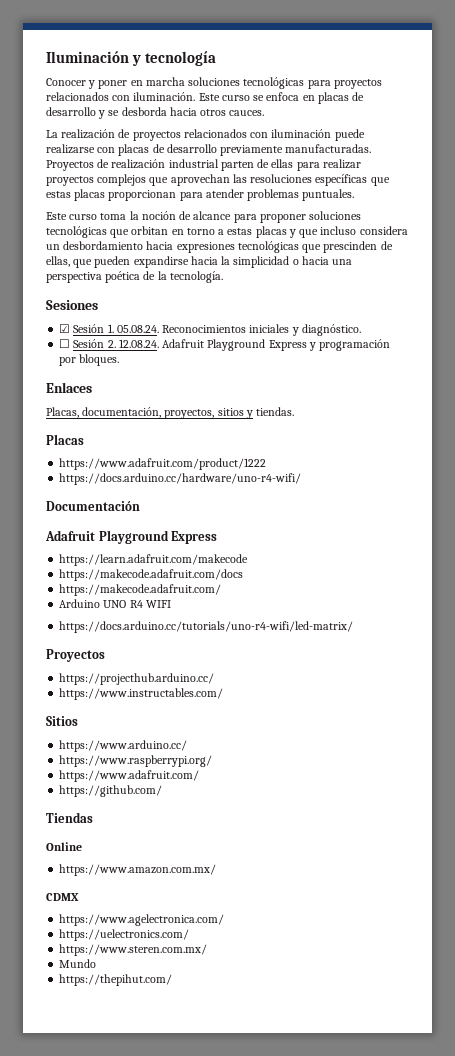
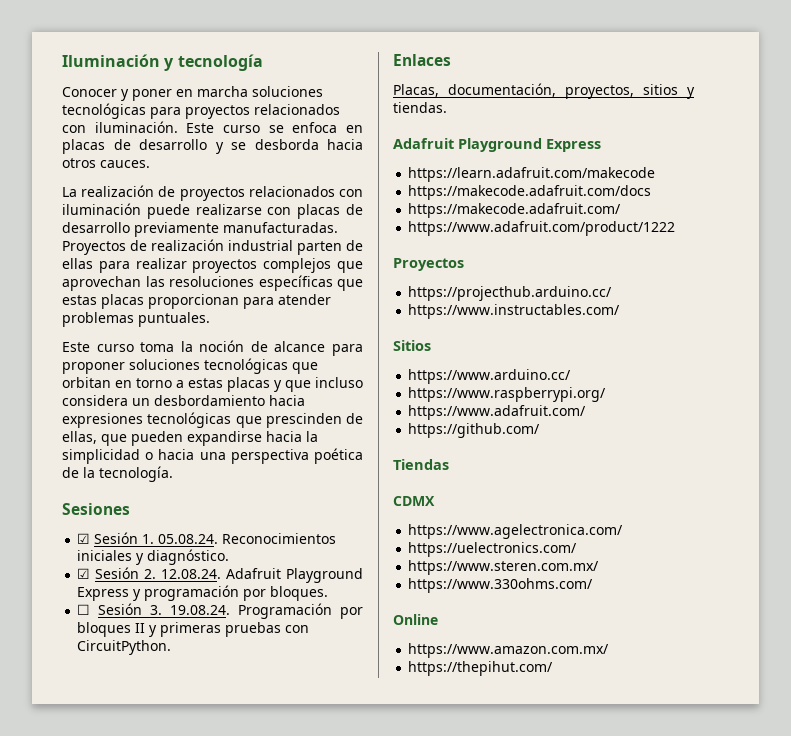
- ☐ Sesión 2. 12.08.24. Adafruit Playground Express y programación por bloques.
+ ☑ Sesión 2. 12.08.24. Adafruit Playground Express y programación por bloques.
+ ☐ Sesión 3. 19.08.24. Programación por bloques II y primeras pruebas con CircuitPython.
- Placas
- https://www.adafruit.com/product/1222
- https://docs.arduino.cc/hardware/uno-r4-wifi/
- Documentación
- Arduino UNO R4 WIFI
- https://docs.arduino.cc/tutorials/uno-r4-wifi/led-matrix/
+ https://www.adafruit.com/product/1222
- Online
- https://www.amazon.com.mx/
- Mundo
+ https://www.330ohms.com/
+ Online
+ https://www.amazon.com.mx/

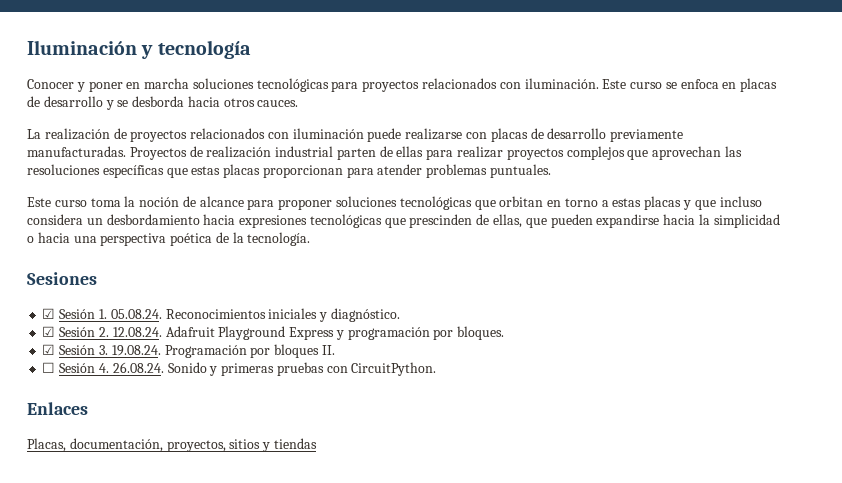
- ☐ Sesión 3. 19.08.24. Programación por bloques II y primeras pruebas con CircuitPython.
+ ☑ Sesión 3. 19.08.24. Programación por bloques II.
+ ☐ Sesión 4. 26.08.24. Sonido y primeras pruebas con CircuitPython.
- Placas, documentación, proyectos, sitios y tiendas.
- Adafruit Playground Express
- https://learn.adafruit.com/makecode
- https://makecode.adafruit.com/docs
- https://makecode.adafruit.com/
- https://www.adafruit.com/product/1222
- Proyectos
- https://projecthub.arduino.cc/
- https://www.instructables.com/
- Sitios
- https://www.arduino.cc/
- https://www.raspberrypi.org/
- https://www.adafruit.com/
- https://github.com/
- Tiendas
- CDMX
- https://www.agelectronica.com/
- https://uelectronics.com/
- https://www.steren.com.mx/
- https://www.330ohms.com/
- Online
- https://www.amazon.com.mx/
- https://thepihut.com/
+ Placas, documentación, proyectos, sitios y tiendas

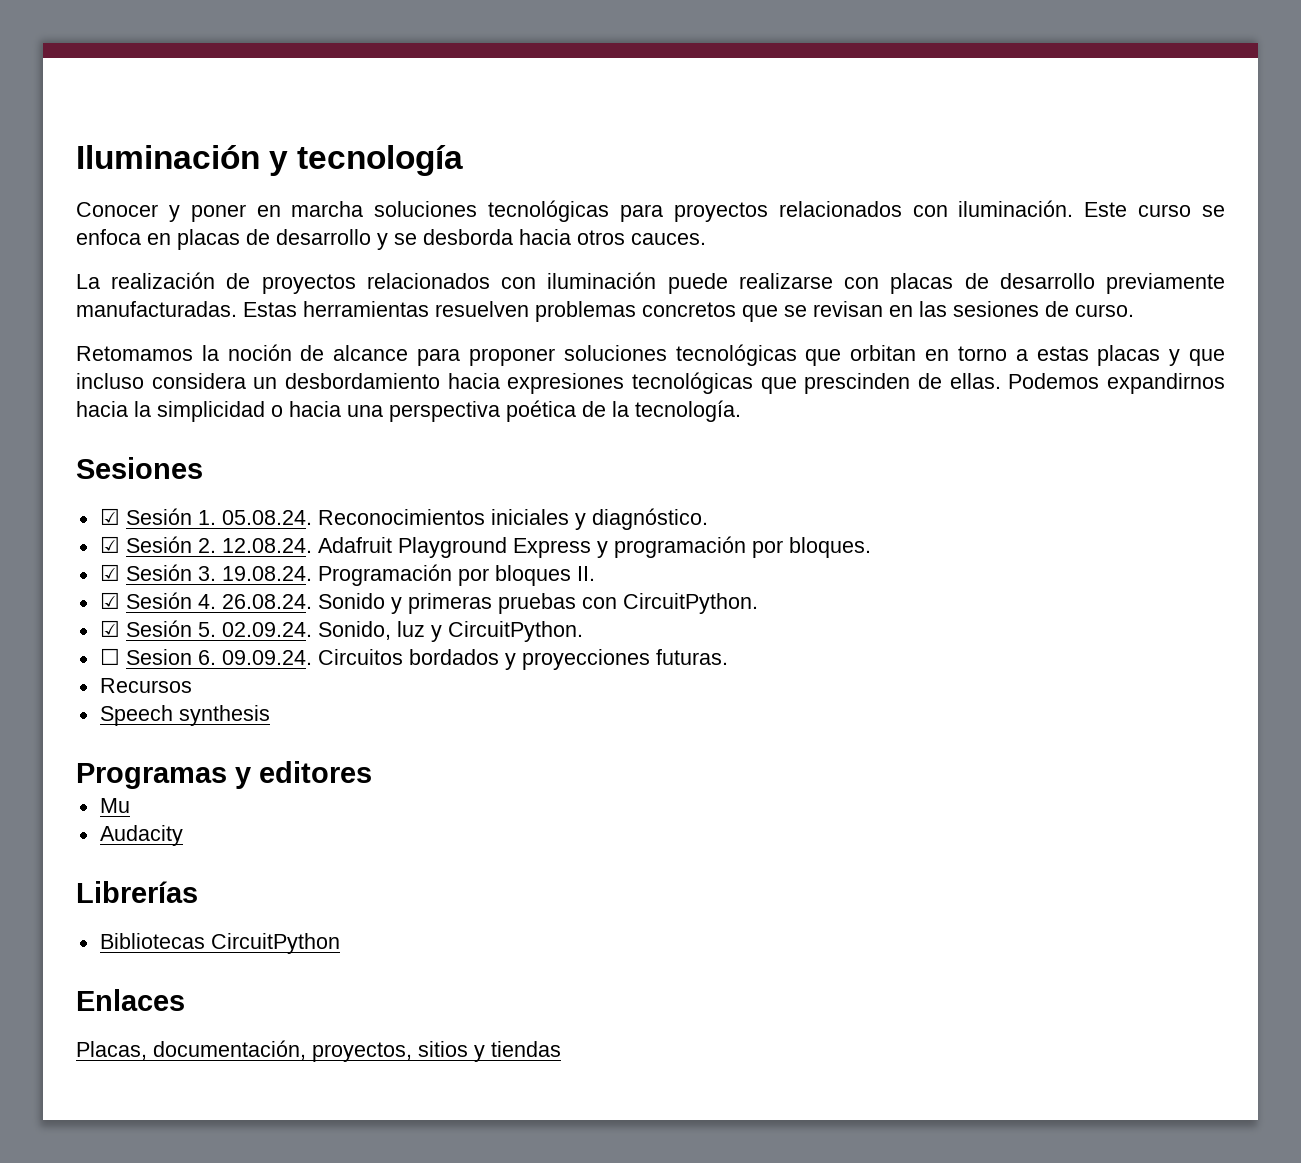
- Proyectos de realización industrial parten de ellas para realizar proyectos complejos que aprovechan las resoluciones específicas que estas placas proporcionan para atender problemas puntuales.
- Este curso toma la noción de alcance para proponer soluciones tecnológicas que orbitan en torno a estas placas y que incluso considera un desbordamiento hacia expresiones tecnológicas que prescinden de ellas, que pueden expandirse hacia la simplicidad o hacia una perspectiva poética de la tecnología.
+ Estas herramientas resuelven problemas concretos que se revisan en las sesiones de curso.
+ Retomamos la noción de alcance para proponer soluciones tecnológicas que orbitan en torno a estas placas y que incluso considera un desbordamiento hacia expresiones tecnológicas que prescinden de ellas. Podemos expandirnos hacia la simplicidad o hacia una perspectiva poética de la tecnología.
- ☐ Sesión 4. 26.08.24. Sonido y primeras pruebas con CircuitPython.
+ ☑ Sesión 4. 26.08.24. Sonido y primeras pruebas con CircuitPython.
+ ☑ Sesión 5. 02.09.24. Sonido, luz y CircuitPython.
+ ☐ Sesion 6. 09.09.24. Circuitos bordados y proyecciones futuras.
+ Recursos
+ Speech synthesis
+ Programas y editores
+ Mu
+ Audacity
+ Librerías
+ Bibliotecas CircuitPython

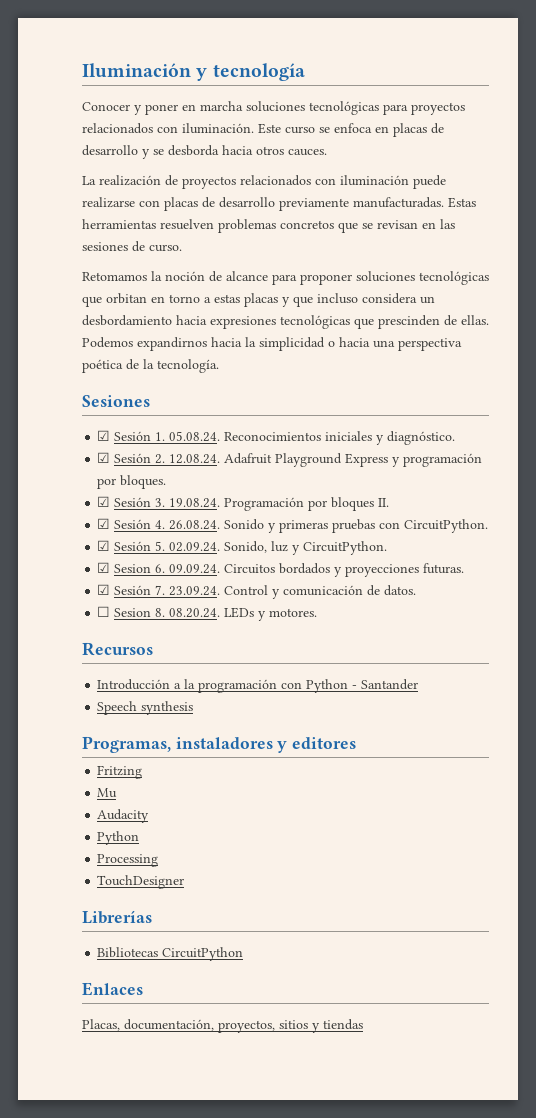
- ☐ Sesion 6. 09.09.24. Circuitos bordados y proyecciones futuras.
+ ☑ Sesion 6. 09.09.24. Circuitos bordados y proyecciones futuras.
+ ☑ Sesión 7. 23.09.24. Control y comunicación de datos.
+ ☐ Sesion 8. 08.20.24. LEDs y motores.
  Recursos
+ Introducción a la programación con Python - Santander
- Programas y editores
+ Programas, instaladores y editores
+ Fritzing
  Audacity
+ Python
+ Processing
+ TouchDesigner

